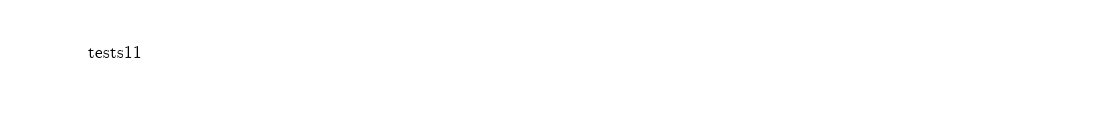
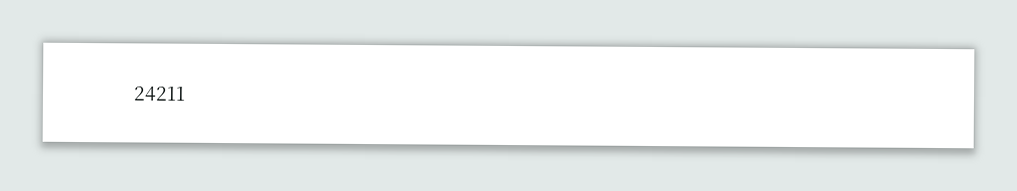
- tests11
+ 24211

